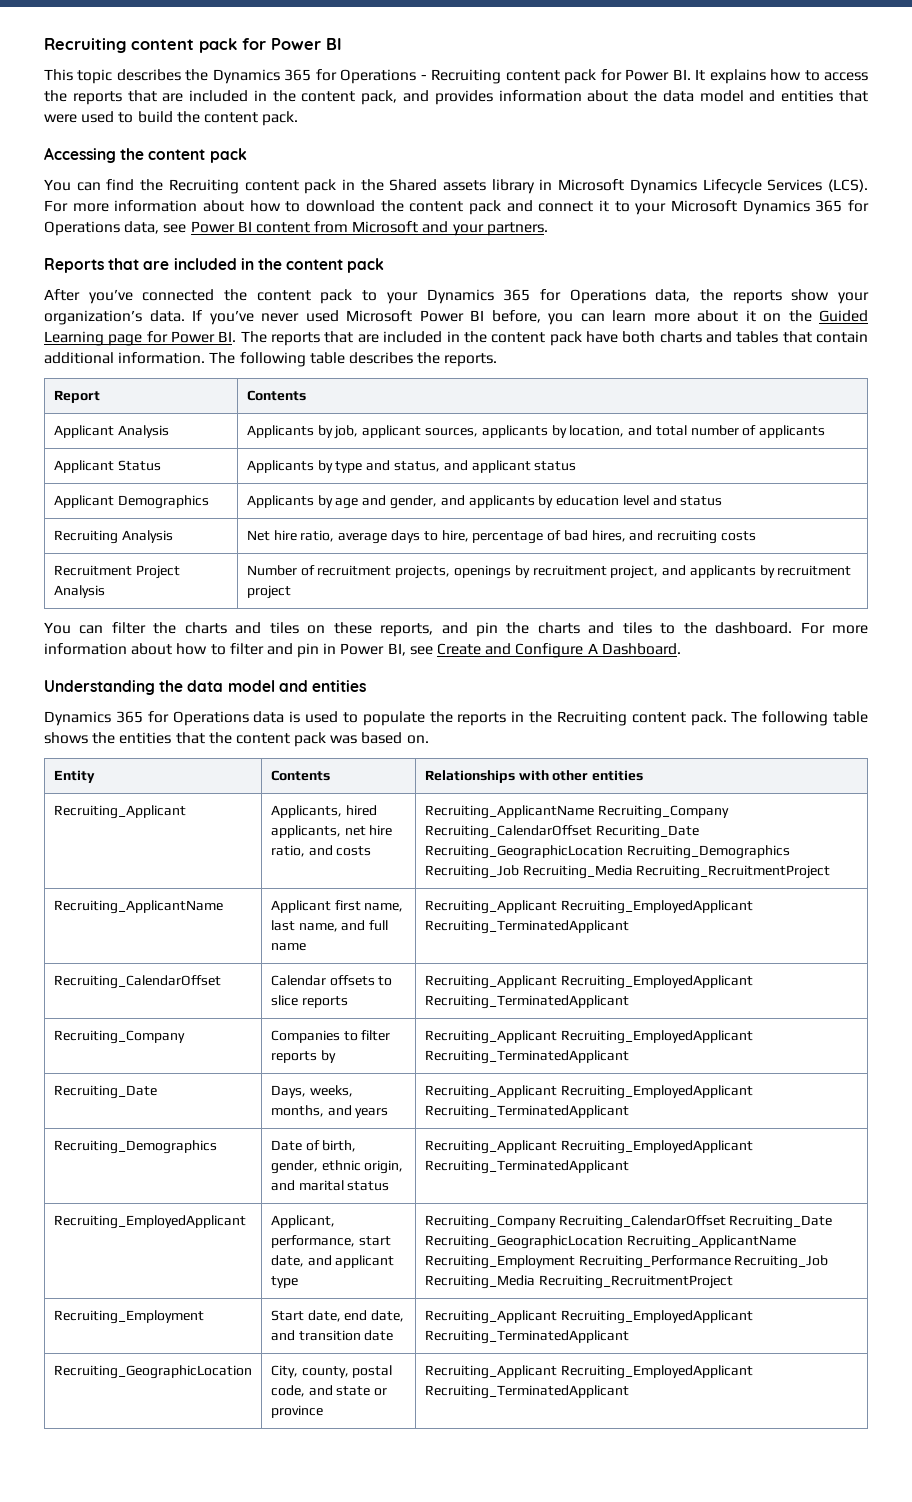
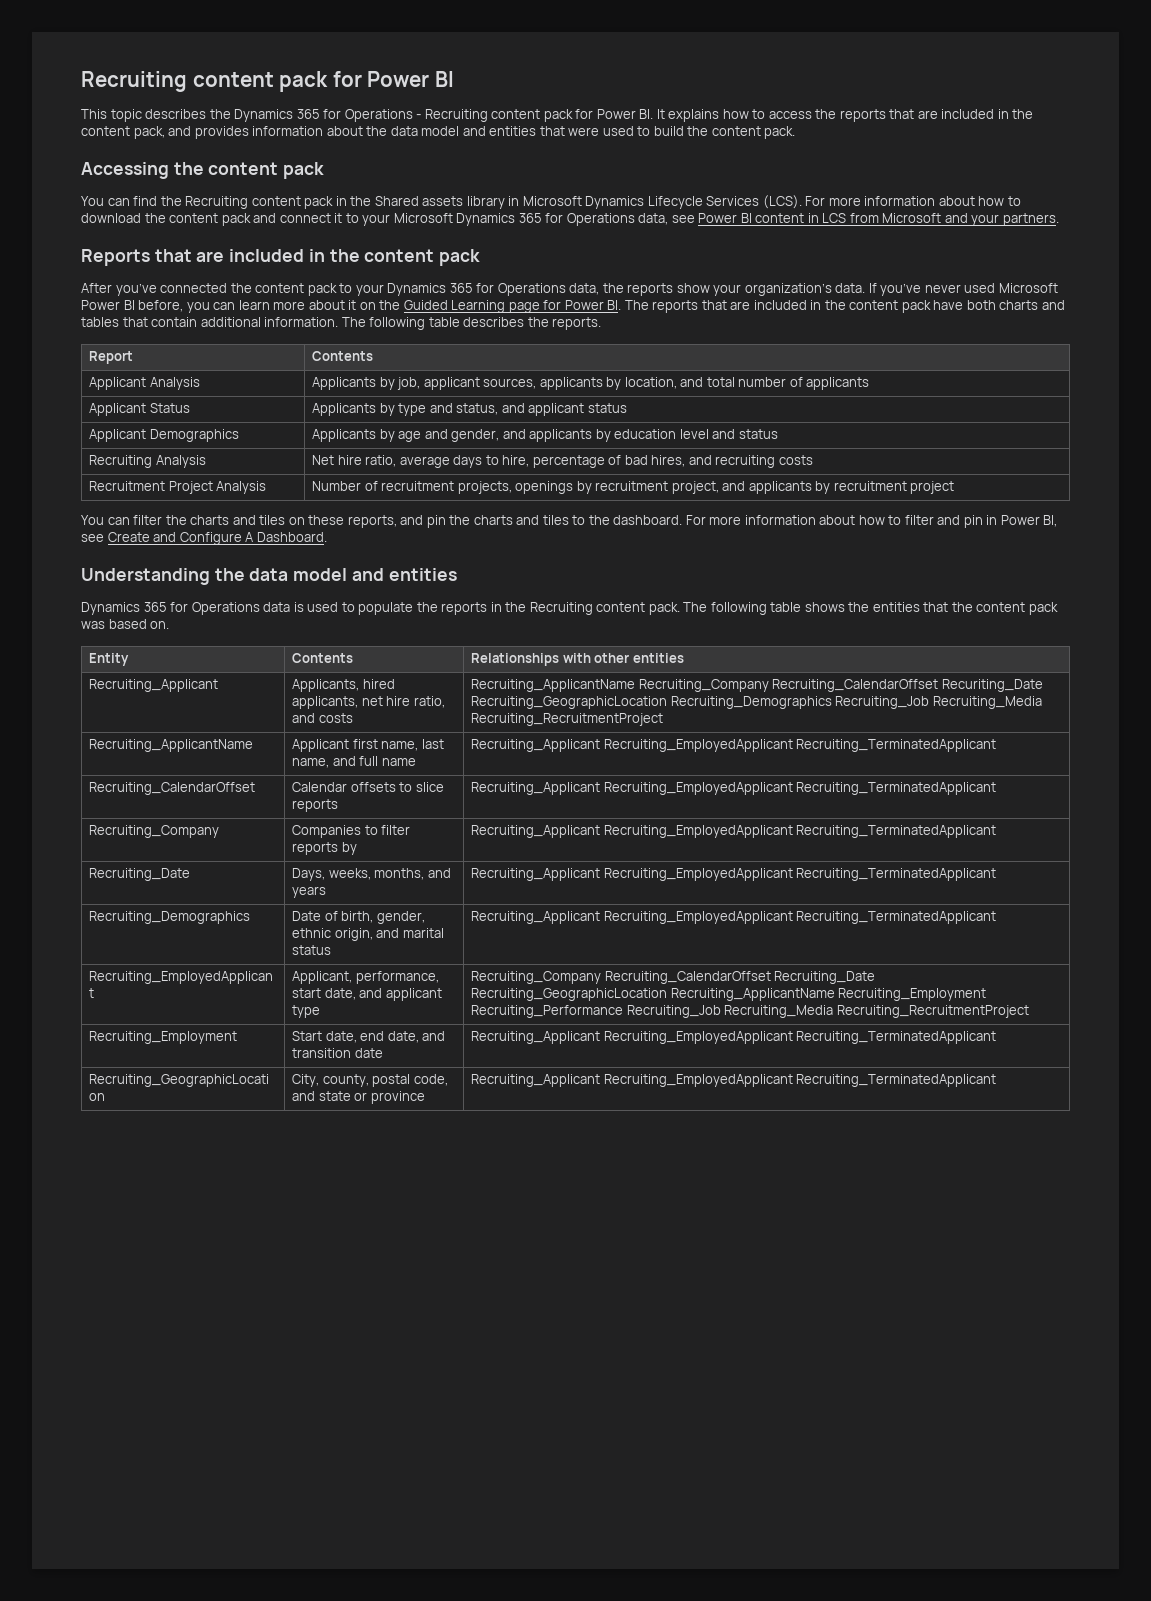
- For more information about how to download the content pack and connect it to your Microsoft Dynamics 365 for Operations data, see Power BI content from Microsoft and your partners.
+ For more information about how to download the content pack and connect it to your Microsoft Dynamics 365 for Operations data, see Power BI content in LCS from Microsoft and your partners.

